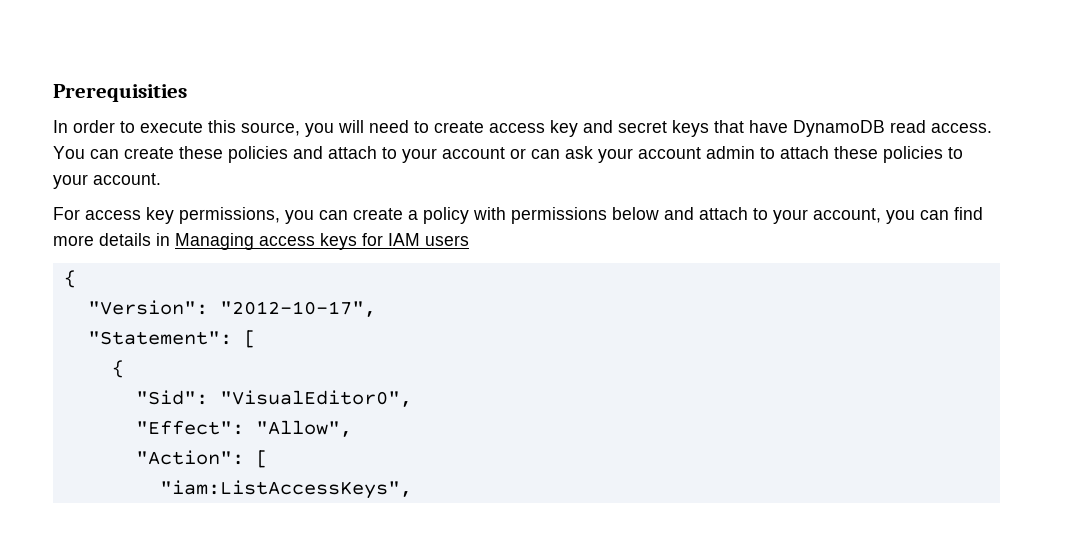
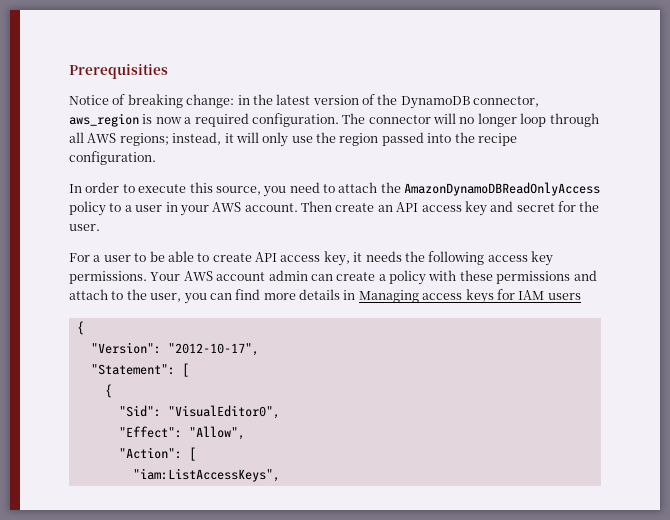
+ Notice of breaking change: in the latest version of the DynamoDB connector, aws_region is now a required configuration. The connector will no longer loop through all AWS regions; instead, it will only use the region passed into the recipe configuration.
- In order to execute this source, you will need to create access key and secret keys that have DynamoDB read access. You can create these policies and attach to your account or can ask your account admin to attach these policies to your account.
- For access key permissions, you can create a policy with permissions below and attach to your account, you can find more details in Managing access keys for IAM users
+ In order to execute this source, you need to attach the AmazonDynamoDBReadOnlyAccess policy to a user in your AWS account. Then create an API access key and secret for the user.
+ For a user to be able to create API access key, it needs the following access key permissions. Your AWS account admin can create a policy with these permissions and attach to the user, you can find more details in Managing access keys for IAM users

